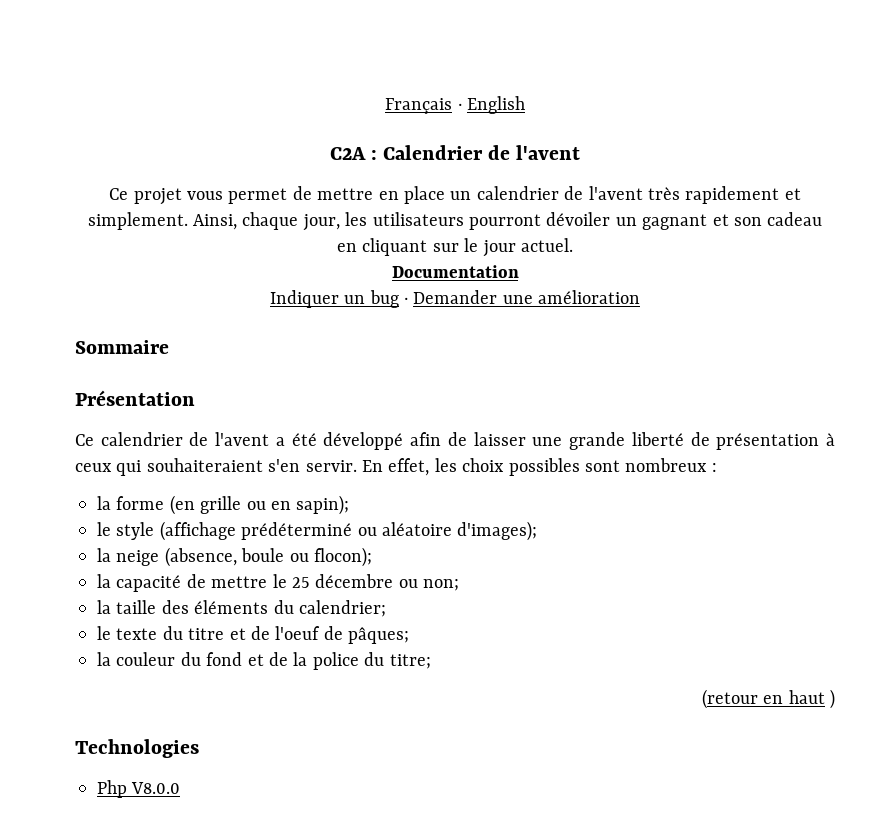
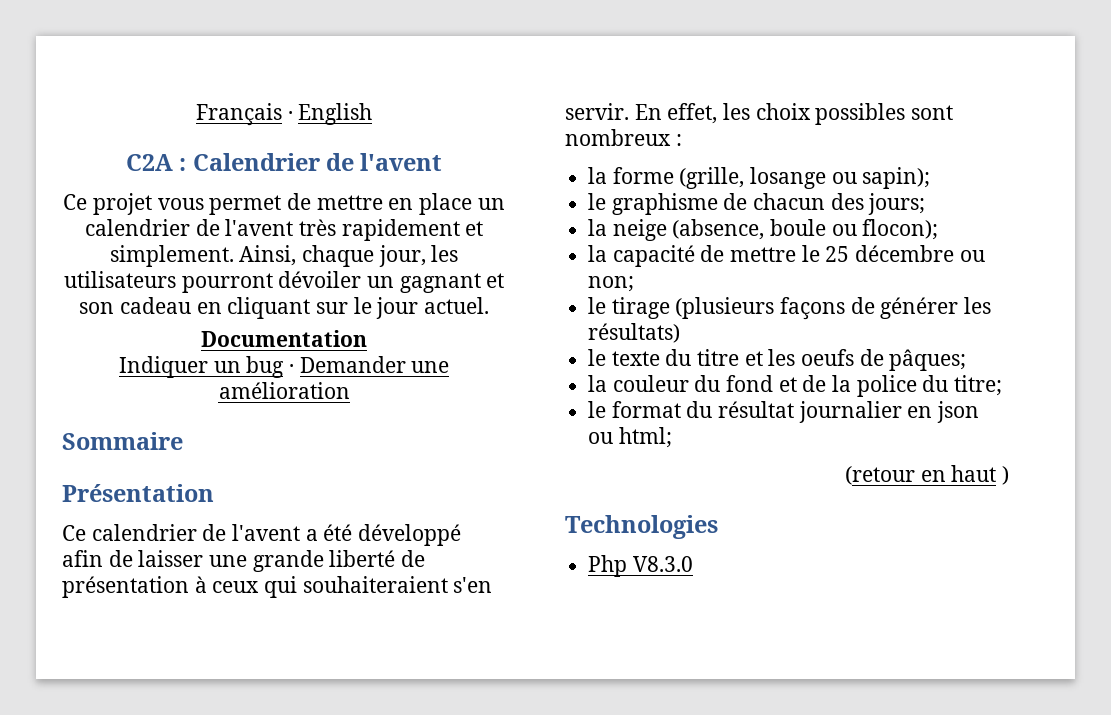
- la forme (en grille ou en sapin);
- le style (affichage prédéterminé ou aléatoire d'images);
+ la forme (grille, losange ou sapin);
+ le graphisme de chacun des jours;
- la taille des éléments du calendrier;
+ le tirage (plusieurs façons de générer les résultats)
- le texte du titre et de l'oeuf de pâques;
+ le texte du titre et les oeufs de pâques;
+ le format du résultat journalier en json ou html;
- Php V8.0.0
+ Php V8.3.0

